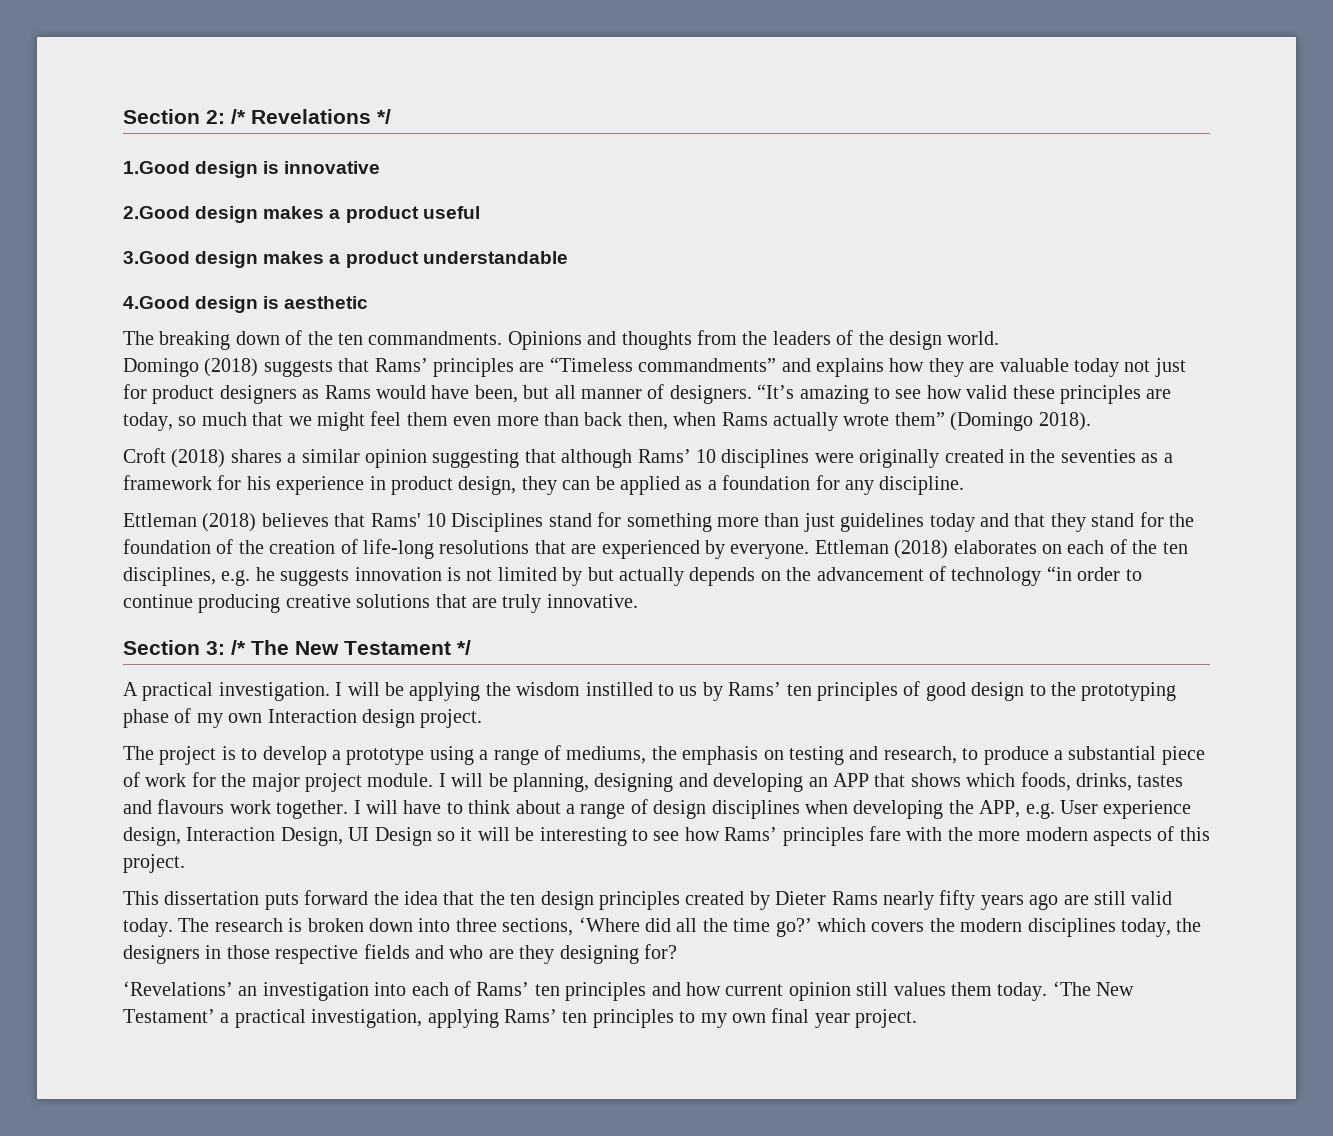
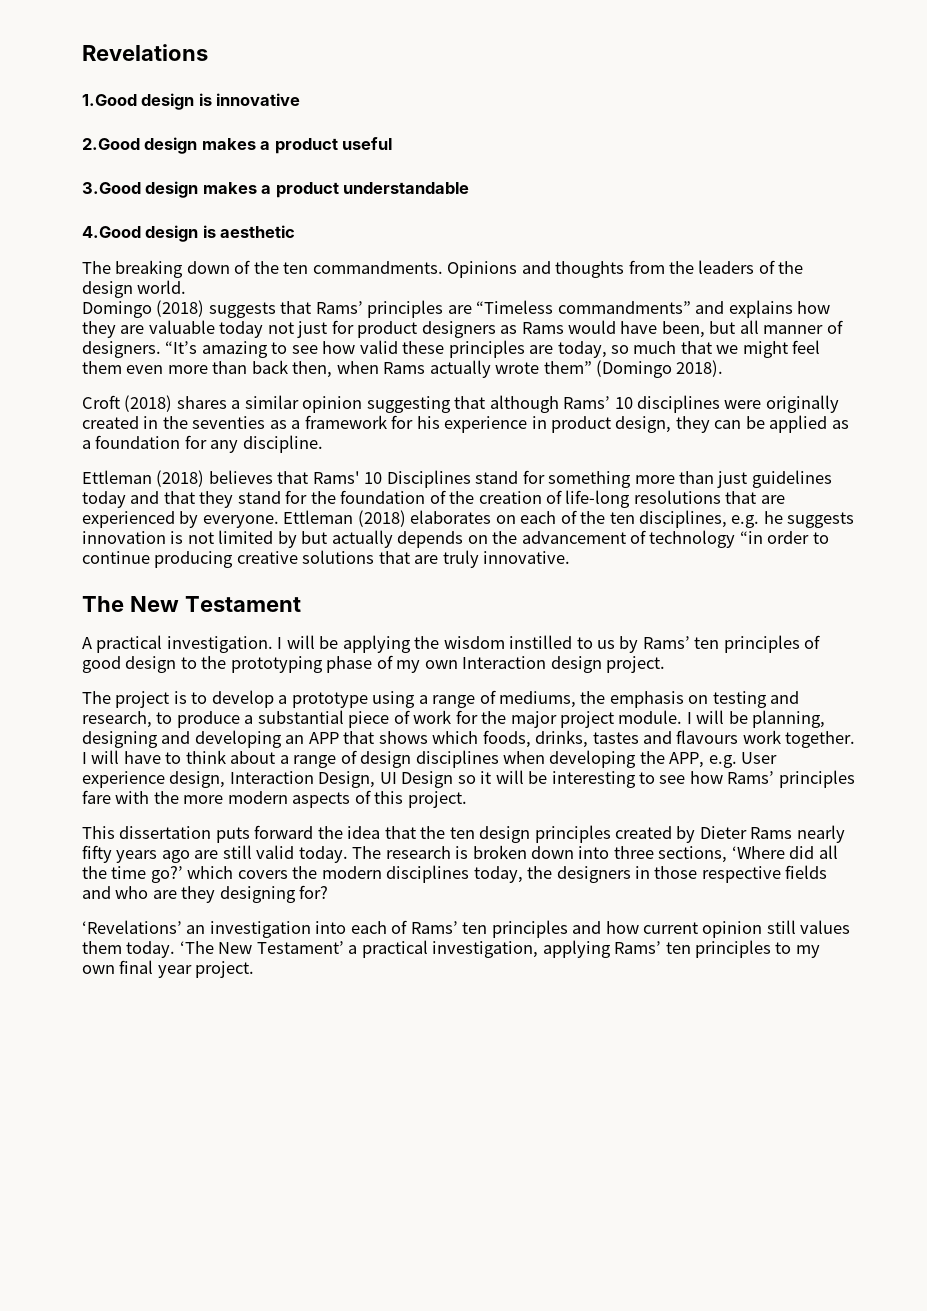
- Section 2: /* Revelations */
+ Revelations
- Section 3: /* The New Testament */
+ The New Testament

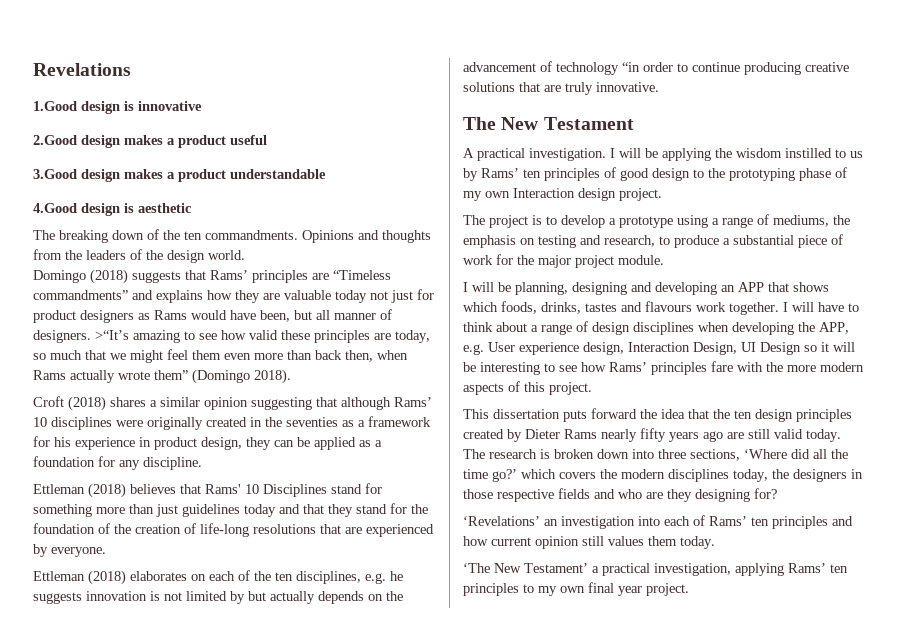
- “It’s amazing to see how valid these principles are today, so much that we might feel them even more than back then, when Rams actually wrote them” (Domingo 2018).
+ >“It’s amazing to see how valid these principles are today, so much that we might feel them even more than back then, when Rams actually wrote them” (Domingo 2018).
- Ettleman (2018) believes that Rams' 10 Disciplines stand for something more than just guidelines today and that they stand for the foundation of the creation of life-long resolutions that are experienced by everyone. Ettleman (2018) elaborates on each of the ten disciplines, e.g. he suggests innovation is not limited by but actually depends on the advancement of technology “in order to continue producing creative solutions that are truly innovative.
+ Ettleman (2018) believes that Rams' 10 Disciplines stand for something more than just guidelines today and that they stand for the foundation of the creation of life-long resolutions that are experienced by everyone.
+ Ettleman (2018) elaborates on each of the ten disciplines, e.g. he suggests innovation is not limited by but actually depends on the advancement of technology “in order to continue producing creative solutions that are truly innovative.
- The project is to develop a prototype using a range of mediums, the emphasis on testing and research, to produce a substantial piece of work for the major project module. I will be planning, designing and developing an APP that shows which foods, drinks, tastes and flavours work together.
+ The project is to develop a prototype using a range of mediums, the emphasis on testing and research, to produce a substantial piece of work for the major project module.
+ I will be planning, designing and developing an APP that shows which foods, drinks, tastes and flavours work together.
- ‘Revelations’ an investigation into each of Rams’ ten principles and how current opinion still values them today. ‘The New Testament’ a practical investigation, applying Rams’ ten principles to my own final year project.
+ ‘Revelations’ an investigation into each of Rams’ ten principles and how current opinion still values them today.
+ ‘The New Testament’ a practical investigation, applying Rams’ ten principles to my own final year project.

